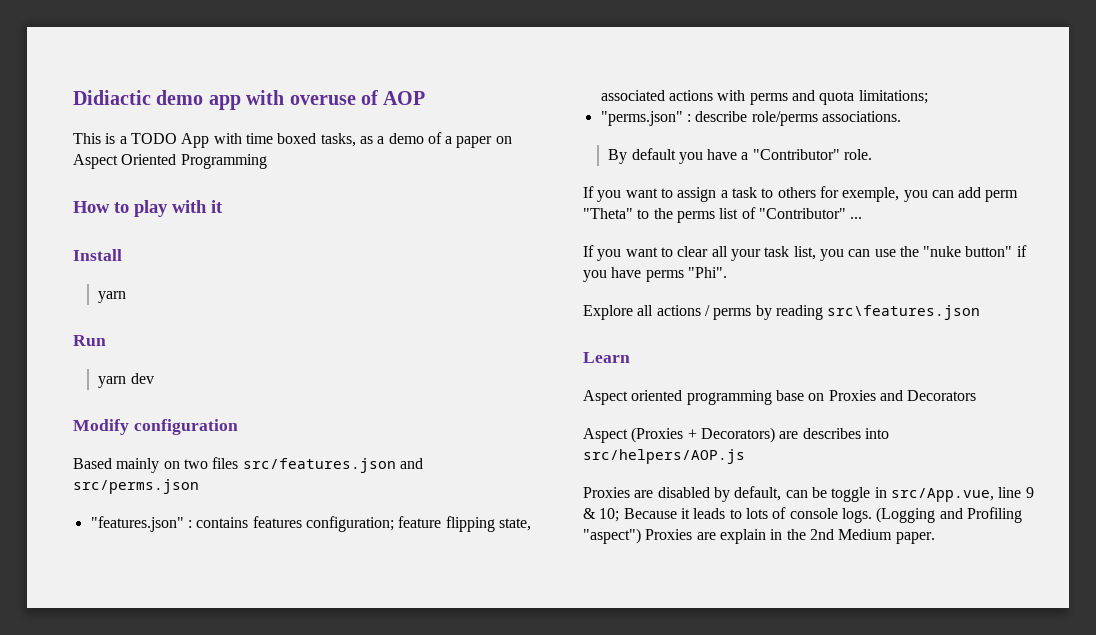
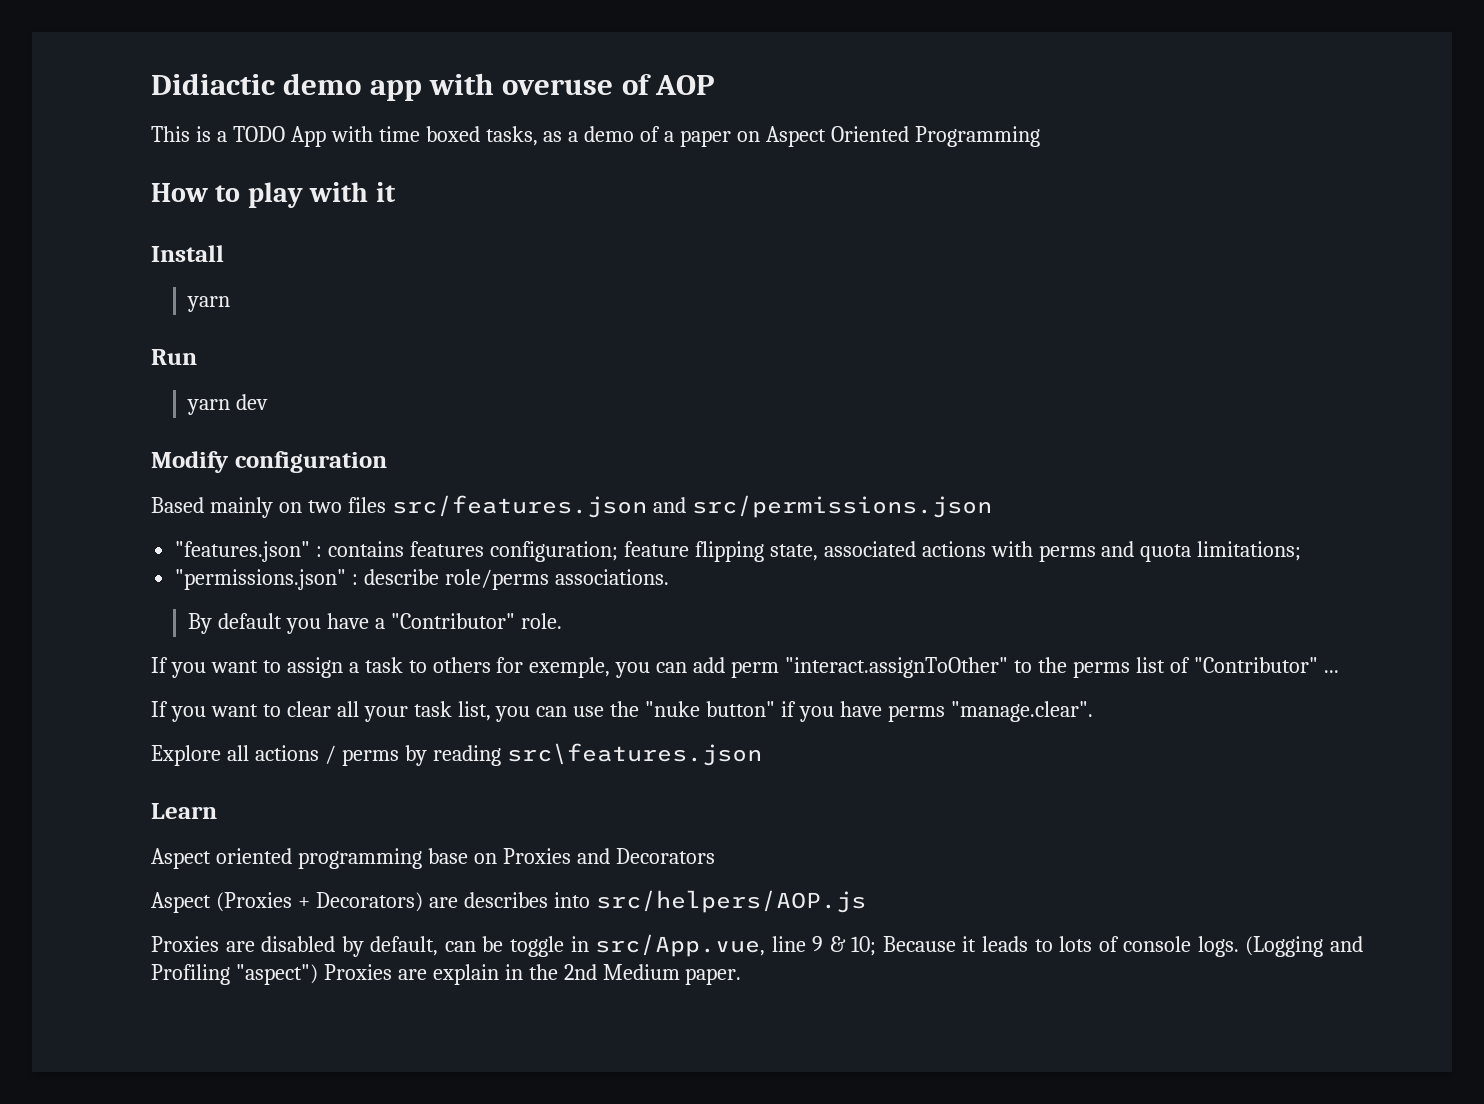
- Based mainly on two files src/features.json and src/perms.json
+ Based mainly on two files src/features.json and src/permissions.json
- "perms.json" : describe role/perms associations.
+ "permissions.json" : describe role/perms associations.
- If you want to assign a task to others for exemple, you can add perm "Theta" to the perms list of "Contributor" ...
+ If you want to assign a task to others for exemple, you can add perm "interact.assignToOther" to the perms list of "Contributor" ...
- If you want to clear all your task list, you can use the "nuke button" if you have perms "Phi".
+ If you want to clear all your task list, you can use the "nuke button" if you have perms "manage.clear".

